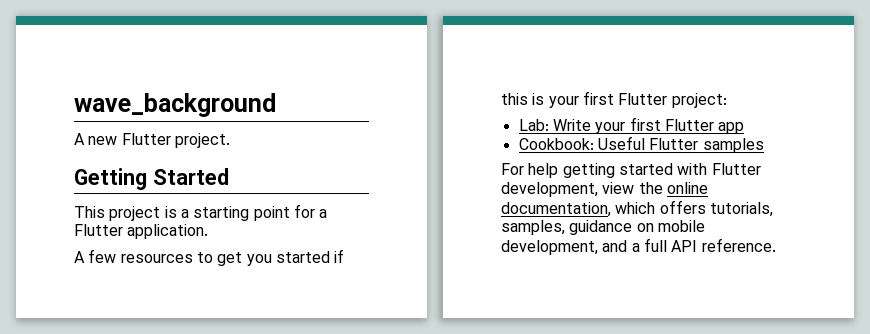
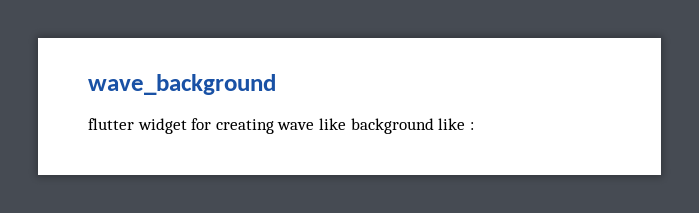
- A new Flutter project.
- Getting Started
- This project is a starting point for a Flutter application.
- A few resources to get you started if this is your first Flutter project:
- Lab: Write your first Flutter app
- Cookbook: Useful Flutter samples
- For help getting started with Flutter development, view the online documentation, which offers tutorials, samples, guidance on mobile development, and a full API reference.
+ flutter widget for creating wave like background like :

